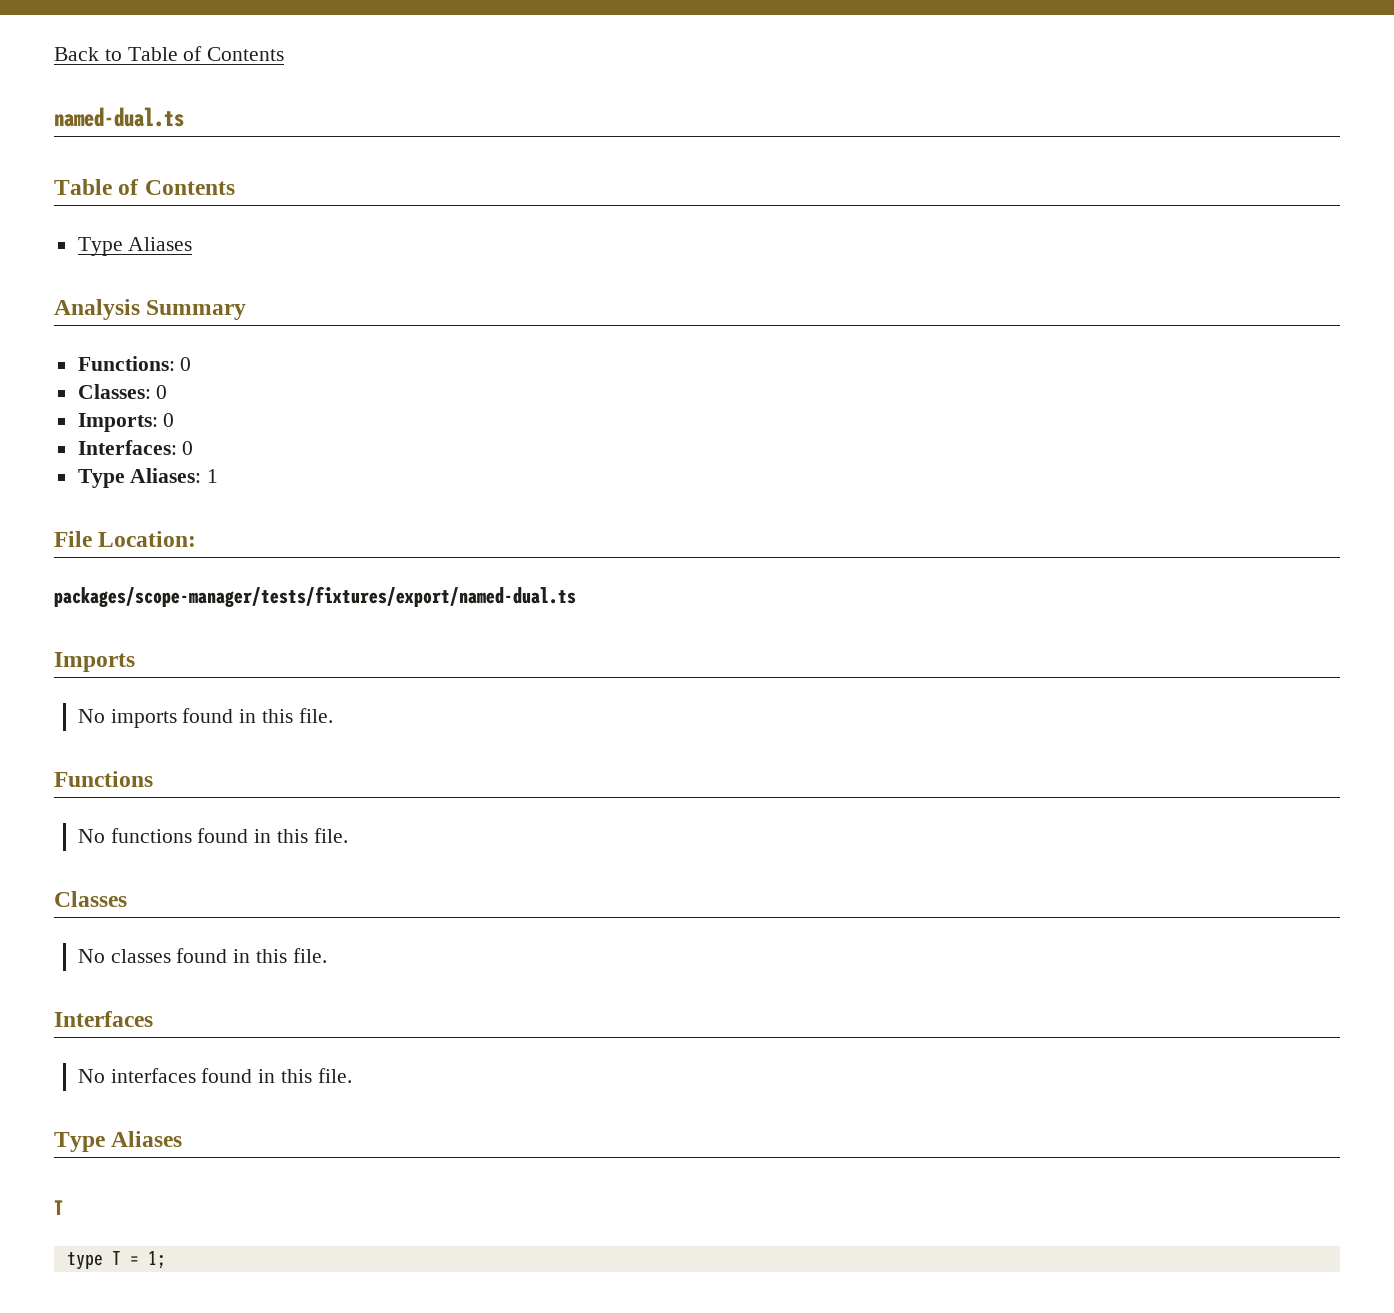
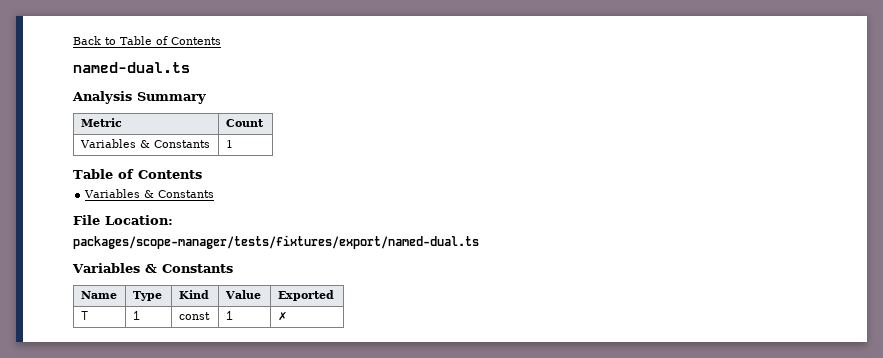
  named-dual.ts
+ Analysis Summary
+ Metric | Count
+ Variables & Constants | 1
  Table of Contents
- Type Aliases
- Analysis Summary
- Functions: 0
- Classes: 0
- Imports: 0
- Interfaces: 0
- Type Aliases: 1
+ Variables & Constants
  File Location:
  packages/scope-manager/tests/fixtures/export/named-dual.ts
- Imports
- No imports found in this file.
- Functions
- No functions found in this file.
- Classes
- No classes found in this file.
- Interfaces
- No interfaces found in this file.
- Type Aliases
- T
- type T = 1;
+ Variables & Constants
+ Name | Type | Kind | Value | Exported
+ T | 1 | const | 1 | ✗

